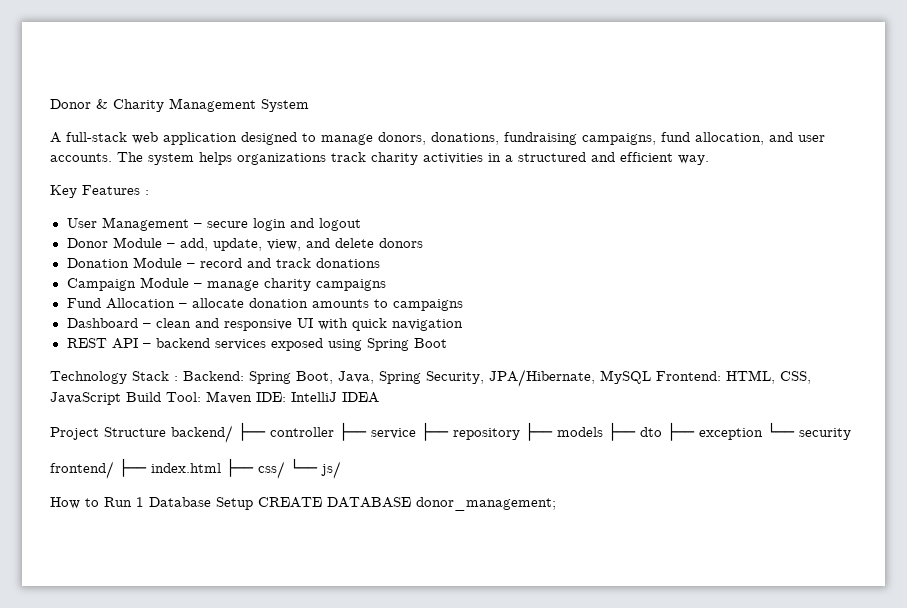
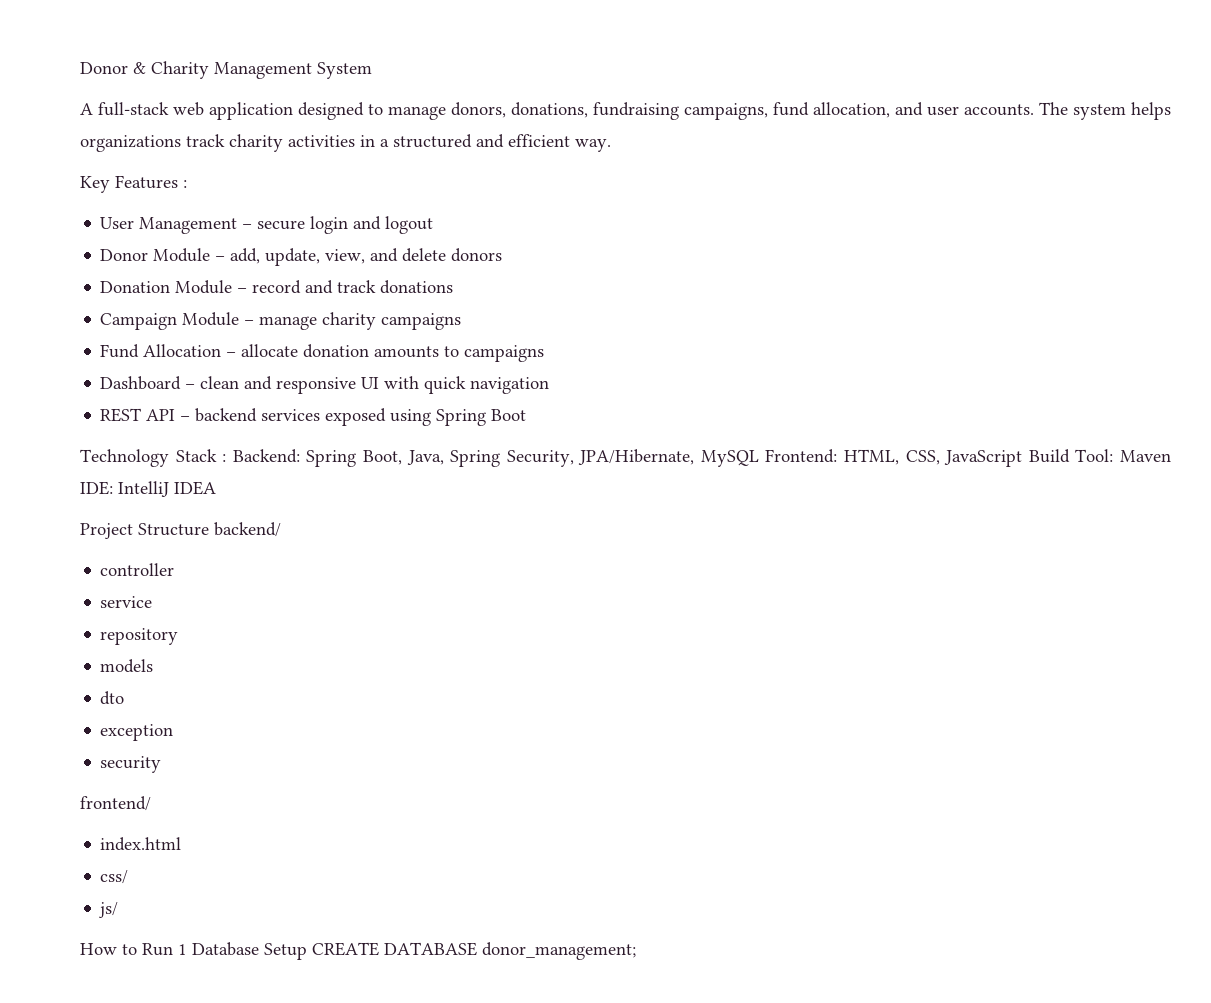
- Project Structure backend/ ├── controller ├── service ├── repository ├── models ├── dto ├── exception └── security
+ Project Structure backend/
+ controller
+ service
+ repository
+ models
+ dto
+ exception
+ security
- frontend/ ├── index.html ├── css/ └── js/
+ frontend/
+ index.html
+ css/
+ js/

